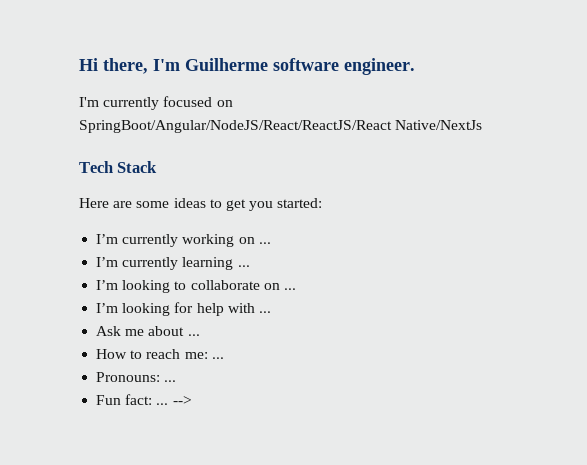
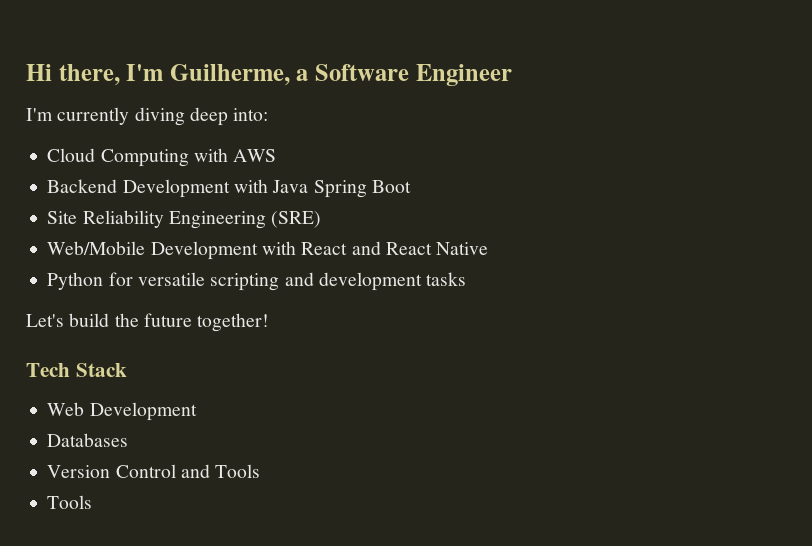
- Hi there, I'm Guilherme software engineer.
- I'm currently focused on SpringBoot/Angular/NodeJS/React/ReactJS/React Native/NextJs
+ Hi there, I'm Guilherme, a Software Engineer
+ I'm currently diving deep into:
+ Cloud Computing with AWS
+ Backend Development with Java Spring Boot
+ Site Reliability Engineering (SRE)
+ Web/Mobile Development with React and React Native
+ Python for versatile scripting and development tasks
+ Let's build the future together!
  Tech Stack
- Here are some ideas to get you started:
- I’m currently working on ...
- I’m currently learning ...
- I’m looking to collaborate on ...
- I’m looking for help with ...
- Ask me about ...
- How to reach me: ...
- Pronouns: ...
- Fun fact: ... -->
+ Web Development
+ Databases
+ Version Control and Tools
+ Tools

